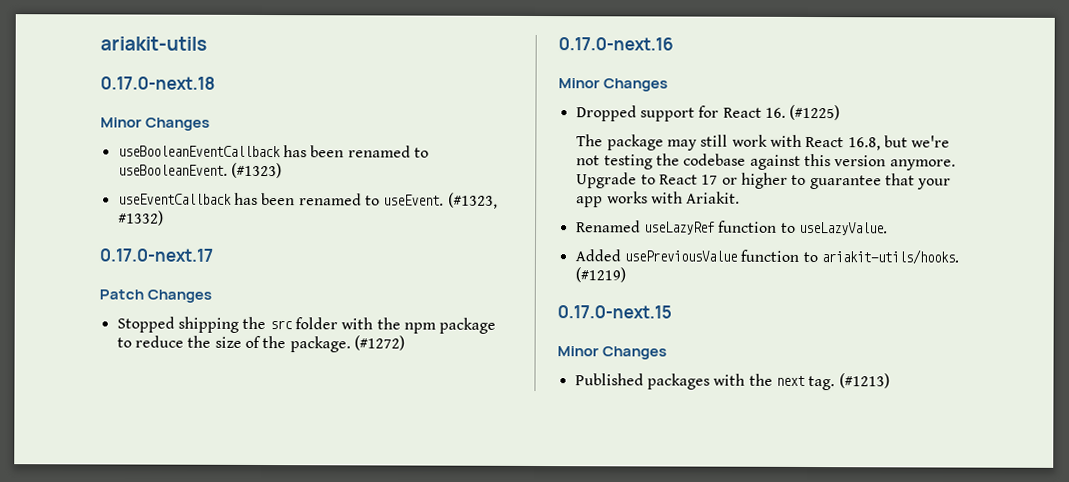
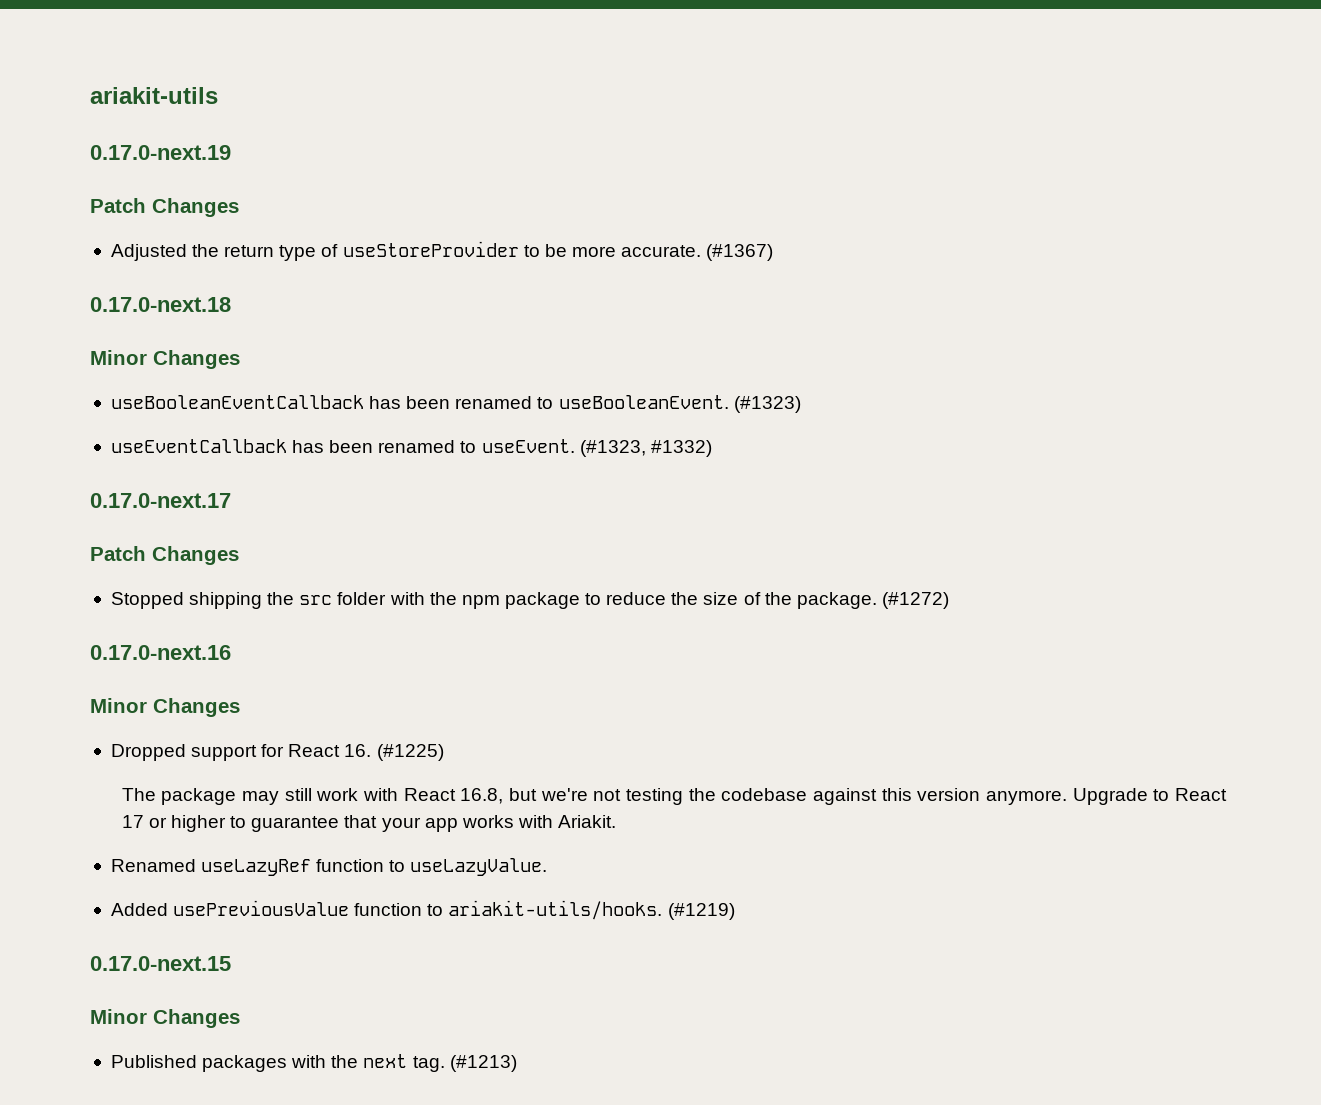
+ 0.17.0-next.19
+ Patch Changes
+ Adjusted the return type of useStoreProvider to be more accurate. (#1367)

